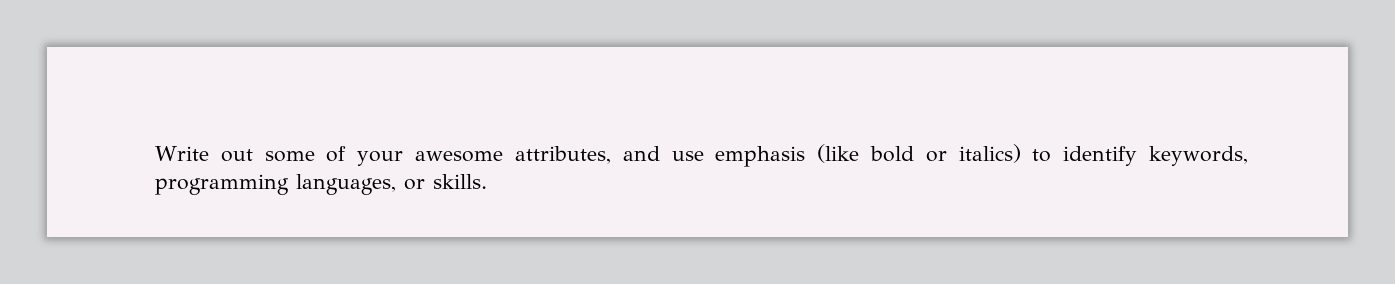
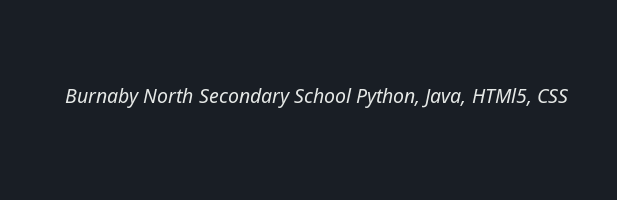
- Write out some of your awesome attributes, and use emphasis (like bold or italics) to identify keywords, programming languages, or skills.
+ Burnaby North Secondary School Python, Java, HTMl5, CSS

